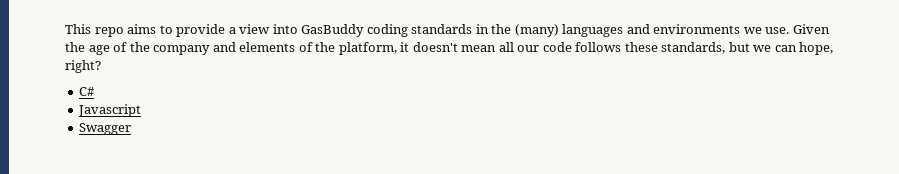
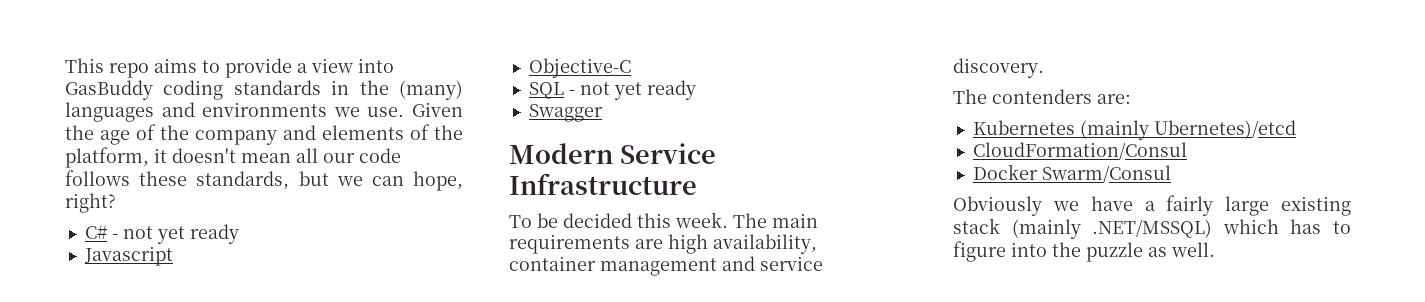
- C#
+ C# - not yet ready
  Javascript
+ Objective-C
+ SQL - not yet ready
  Swagger
+ Modern Service Infrastructure
+ To be decided this week. The main requirements are high availability, container management and service discovery.
+ The contenders are:
+ Kubernetes (mainly Ubernetes)/etcd
+ CloudFormation/Consul
+ Docker Swarm/Consul
+ Obviously we have a fairly large existing stack (mainly .NET/MSSQL) which has to figure into the puzzle as well.

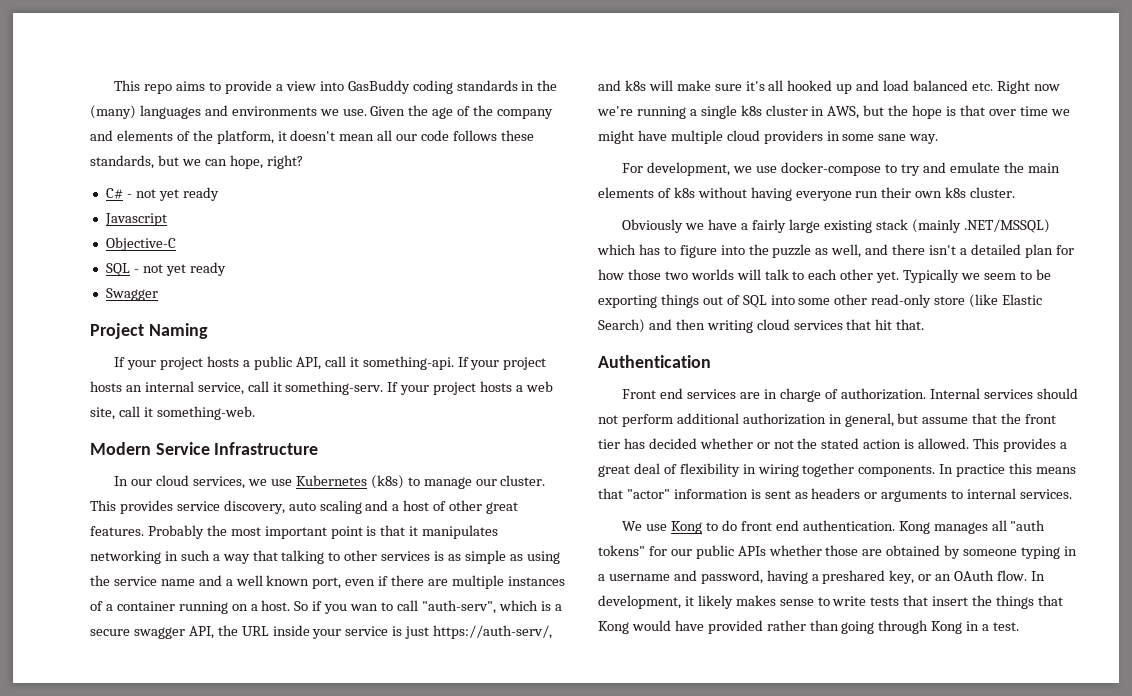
+ Project Naming
+ If your project hosts a public API, call it something-api. If your project hosts an internal service, call it something-serv. If your project hosts a web site, call it something-web.
  Modern Service Infrastructure
- To be decided this week. The main requirements are high availability, container management and service discovery.
- The contenders are:
- Kubernetes (mainly Ubernetes)/etcd
- CloudFormation/Consul
- Docker Swarm/Consul
+ In our cloud services, we use Kubernetes (k8s) to manage our cluster. This provides service discovery, auto scaling and a host of other great features. Probably the most important point is that it manipulates networking in such a way that talking to other services is as simple as using the service name and a well known port, even if there are multiple instances of a container running on a host. So if you wan to call "auth-serv", which is a secure swagger API, the URL inside your service is just https://auth-serv/, and k8s will make sure it's all hooked up and load balanced etc. Right now we're running a single k8s cluster in AWS, but the hope is that over time we might have multiple cloud providers in some sane way.
+ For development, we use docker-compose to try and emulate the main elements of k8s without having everyone run their own k8s cluster.
- Obviously we have a fairly large existing stack (mainly .NET/MSSQL) which has to figure into the puzzle as well.
+ Obviously we have a fairly large existing stack (mainly .NET/MSSQL) which has to figure into the puzzle as well, and there isn't a detailed plan for how those two worlds will talk to each other yet. Typically we seem to be exporting things out of SQL into some other read-only store (like Elastic Search) and then writing cloud services that hit that.
+ Authentication
+ Front end services are in charge of authorization. Internal services should not perform additional authorization in general, but assume that the front tier has decided whether or not the stated action is allowed. This provides a great deal of flexibility in wiring together components. In practice this means that "actor" information is sent as headers or arguments to internal services.
+ We use Kong to do front end authentication. Kong manages all "auth tokens" for our public APIs whether those are obtained by someone typing in a username and password, having a preshared key, or an OAuth flow. In development, it likely makes sense to write tests that insert the things that Kong would have provided rather than going through Kong in a test.

